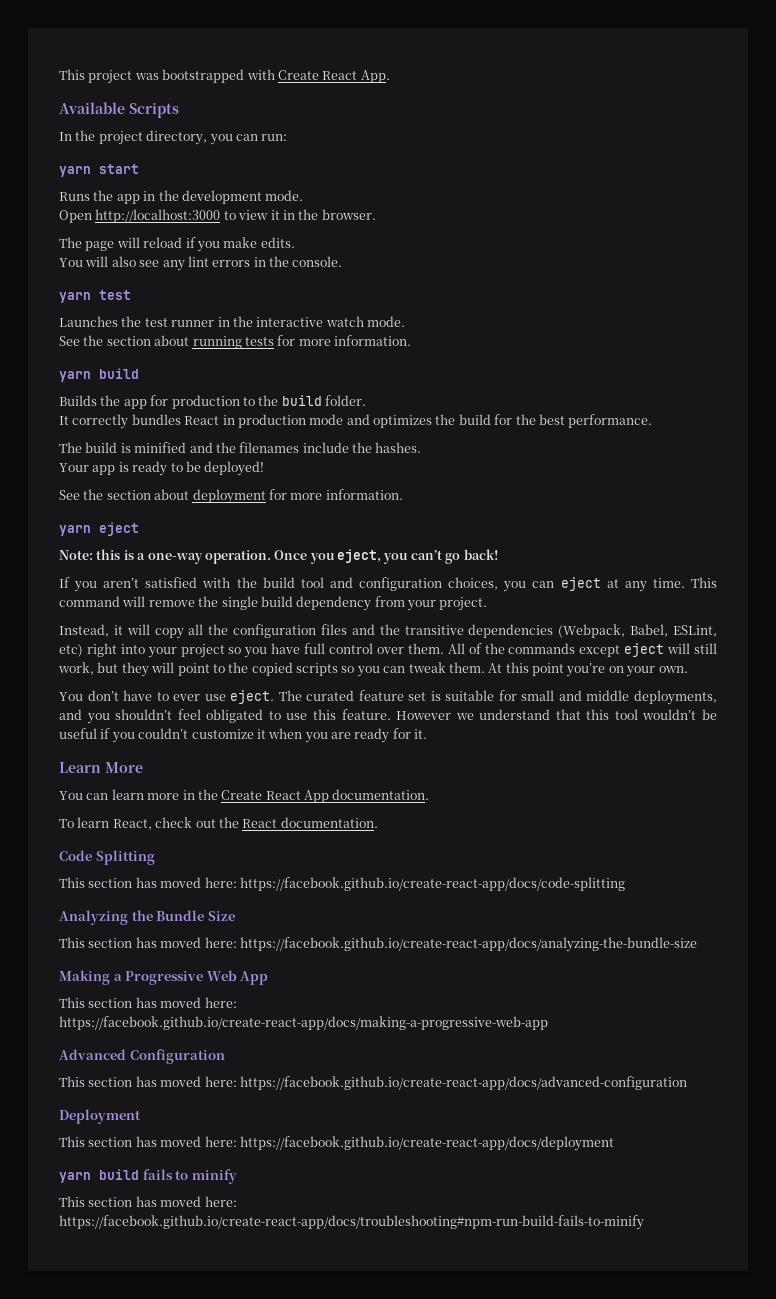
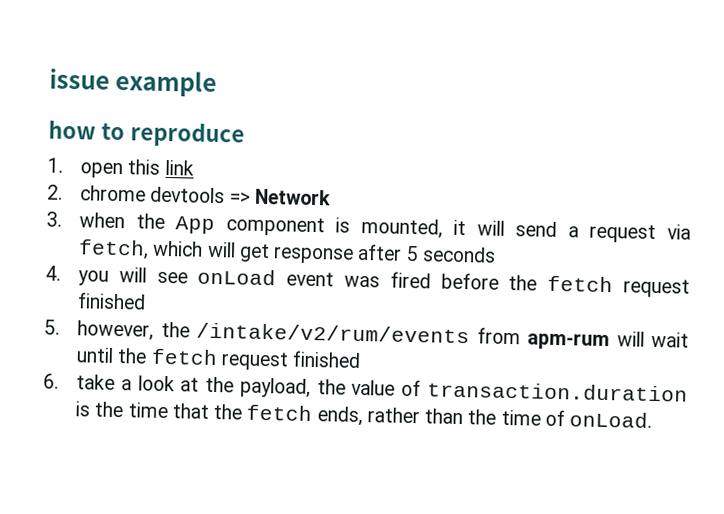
- This project was bootstrapped with Create React App.
- Available Scripts
- In the project directory, you can run:
- yarn start
- Runs the app in the development mode.
- Open http://localhost:3000 to view it in the browser.
- The page will reload if you make edits.
- You will also see any lint errors in the console.
- yarn test
- Launches the test runner in the interactive watch mode.
- See the section about running tests for more information.
- yarn build
- Builds the app for production to the build folder.
- It correctly bundles React in production mode and optimizes the build for the best performance.
- The build is minified and the filenames include the hashes.
- Your app is ready to be deployed!
- See the section about deployment for more information.
- yarn eject
- Note: this is a one-way operation. Once you eject, you can’t go back!
- If you aren’t satisfied with the build tool and configuration choices, you can eject at any time. This command will remove the single build dependency from your project.
- Instead, it will copy all the configuration files and the transitive dependencies (Webpack, Babel, ESLint, etc) right into your project so you have full control over them. All of the commands except eject will still work, but they will point to the copied scripts so you can tweak them. At this point you’re on your own.
- You don’t have to ever use eject. The curated feature set is suitable for small and middle deployments, and you shouldn’t feel obligated to use this feature. However we understand that this tool wouldn’t be useful if you couldn’t customize it when you are ready for it.
- Learn More
- You can learn more in the Create React App documentation.
- To learn React, check out the React documentation.
- Code Splitting
- This section has moved here: https://facebook.github.io/create-react-app/docs/code-splitting
- Analyzing the Bundle Size
- This section has moved here: https://facebook.github.io/create-react-app/docs/analyzing-the-bundle-size
- Making a Progressive Web App
- This section has moved here: https://facebook.github.io/create-react-app/docs/making-a-progressive-web-app
- Advanced Configuration
- This section has moved here: https://facebook.github.io/create-react-app/docs/advanced-configuration
- Deployment
- This section has moved here: https://facebook.github.io/create-react-app/docs/deployment
- yarn build fails to minify
- This section has moved here: https://facebook.github.io/create-react-app/docs/troubleshooting#npm-run-build-fails-to-minify
+ issue example
+ how to reproduce
+ 1. open this link
+ 2. chrome devtools => Network
+ 3. when the App component is mounted, it will send a request via fetch, which will get response after 5 seconds
+ 4. you will see onLoad event was fired before the fetch request finished
+ 5. however, the /intake/v2/rum/events from apm-rum will wait until the fetch request finished
+ 6. take a look at the payload, the value of transaction.duration is the time that the fetch ends, rather than the time of onLoad.

